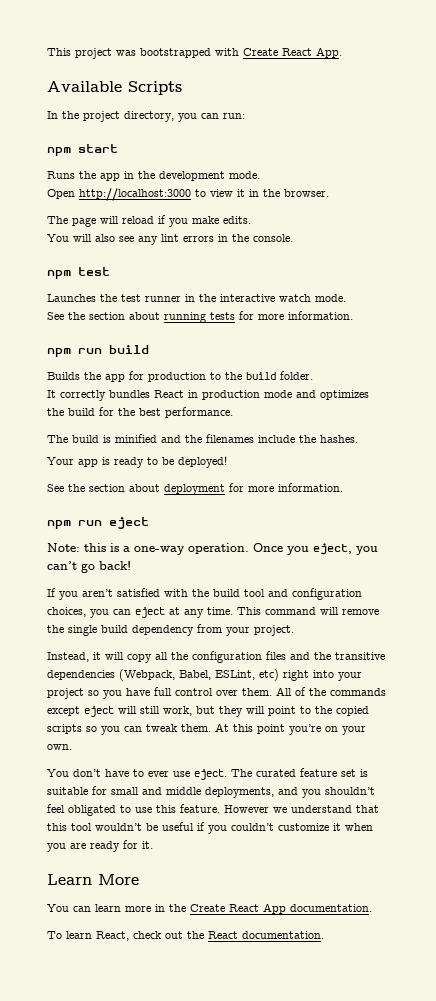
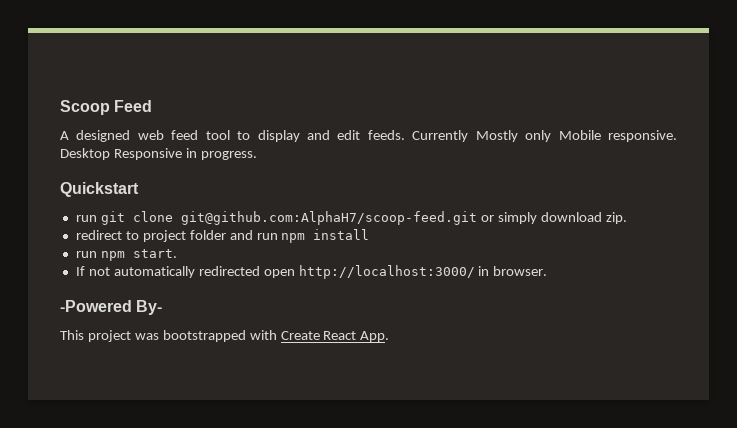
+ Scoop Feed
+ A designed web feed tool to display and edit feeds. Currently Mostly only Mobile responsive. Desktop Responsive in progress.
+ Quickstart
+ run git clone git@github.com:AlphaH7/scoop-feed.git or simply download zip.
+ redirect to project folder and run npm install
+ run npm start.
+ If not automatically redirected open http://localhost:3000/ in browser.
+ -Powered By-
- Available Scripts
- In the project directory, you can run:
- npm start
- Runs the app in the development mode.
- Open http://localhost:3000 to view it in the browser.
- The page will reload if you make edits.
- You will also see any lint errors in the console.
- npm test
- Launches the test runner in the interactive watch mode.
- See the section about running tests for more information.
- npm run build
- Builds the app for production to the build folder.
- It correctly bundles React in production mode and optimizes the build for the best performance.
- The build is minified and the filenames include the hashes.
- Your app is ready to be deployed!
- See the section about deployment for more information.
- npm run eject
- Note: this is a one-way operation. Once you eject, you can’t go back!
- If you aren’t satisfied with the build tool and configuration choices, you can eject at any time. This command will remove the single build dependency from your project.
- Instead, it will copy all the configuration files and the transitive dependencies (Webpack, Babel, ESLint, etc) right into your project so you have full control over them. All of the commands except eject will still work, but they will point to the copied scripts so you can tweak them. At this point you’re on your own.
- You don’t have to ever use eject. The curated feature set is suitable for small and middle deployments, and you shouldn’t feel obligated to use this feature. However we understand that this tool wouldn’t be useful if you couldn’t customize it when you are ready for it.
- Learn More
- You can learn more in the Create React App documentation.
- To learn React, check out the React documentation.

